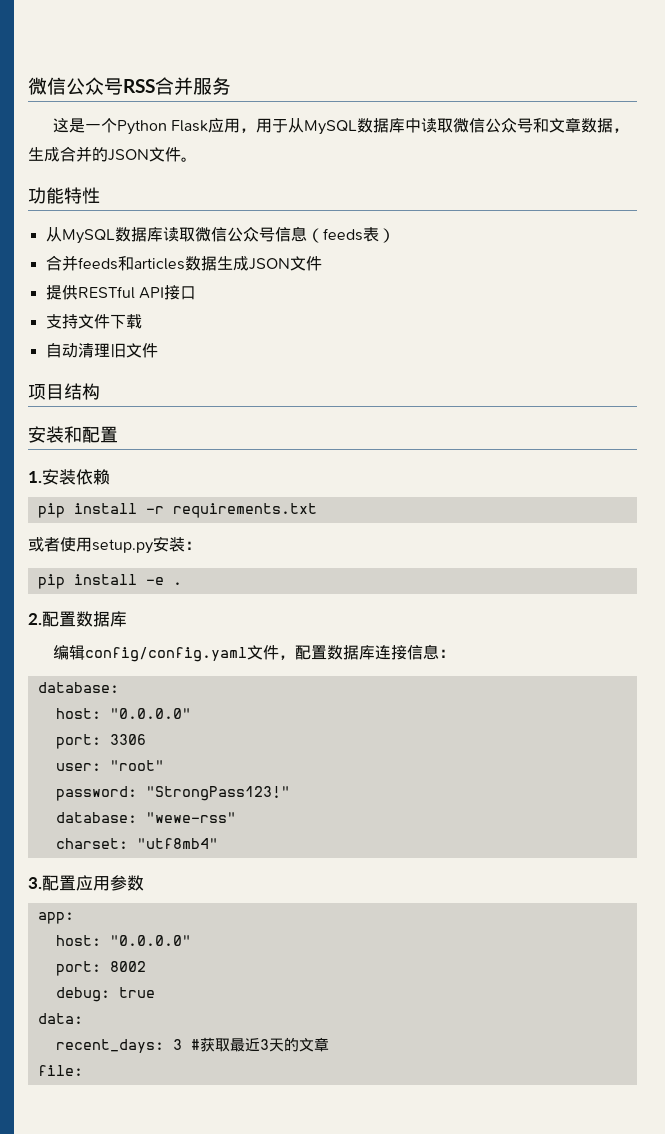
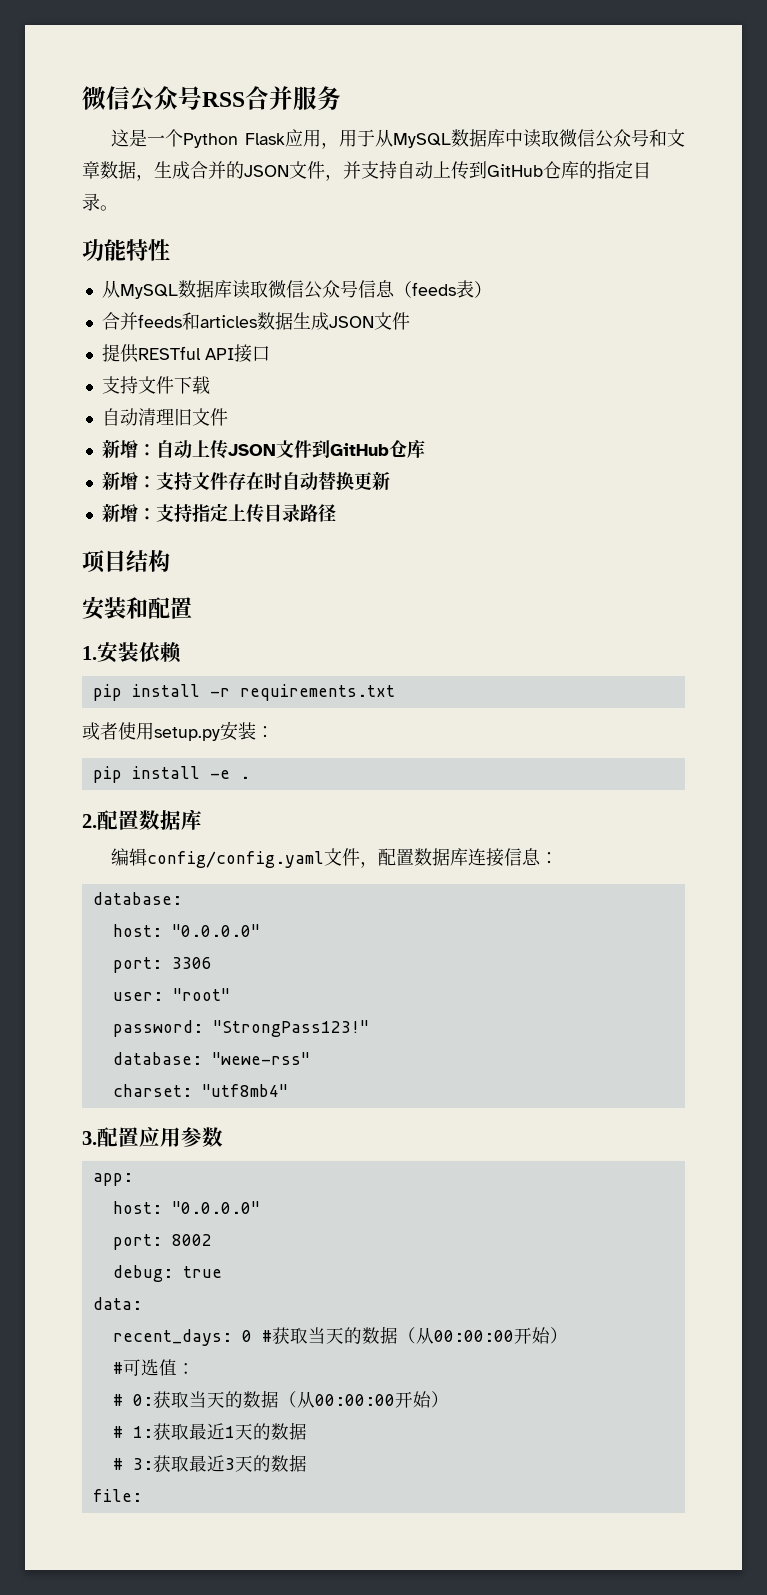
- 这是一个Python Flask应用，用于从MySQL数据库中读取微信公众号和文章数据，生成合并的JSON文件。
+ 这是一个Python Flask应用，用于从MySQL数据库中读取微信公众号和文章数据，生成合并的JSON文件，并支持自动上传到GitHub仓库的指定目录。
+ 新增：自动上传JSON文件到GitHub仓库
+ 新增：支持文件存在时自动替换更新
+ 新增：支持指定上传目录路径
- recent_days: 3 #获取最近3天的文章
+ recent_days: 0 #获取当天的数据（从00:00:00开始）
+ #可选值：
+ # 0:获取当天的数据（从00:00:00开始）
+ # 1:获取最近1天的数据
+ # 3:获取最近3天的数据

